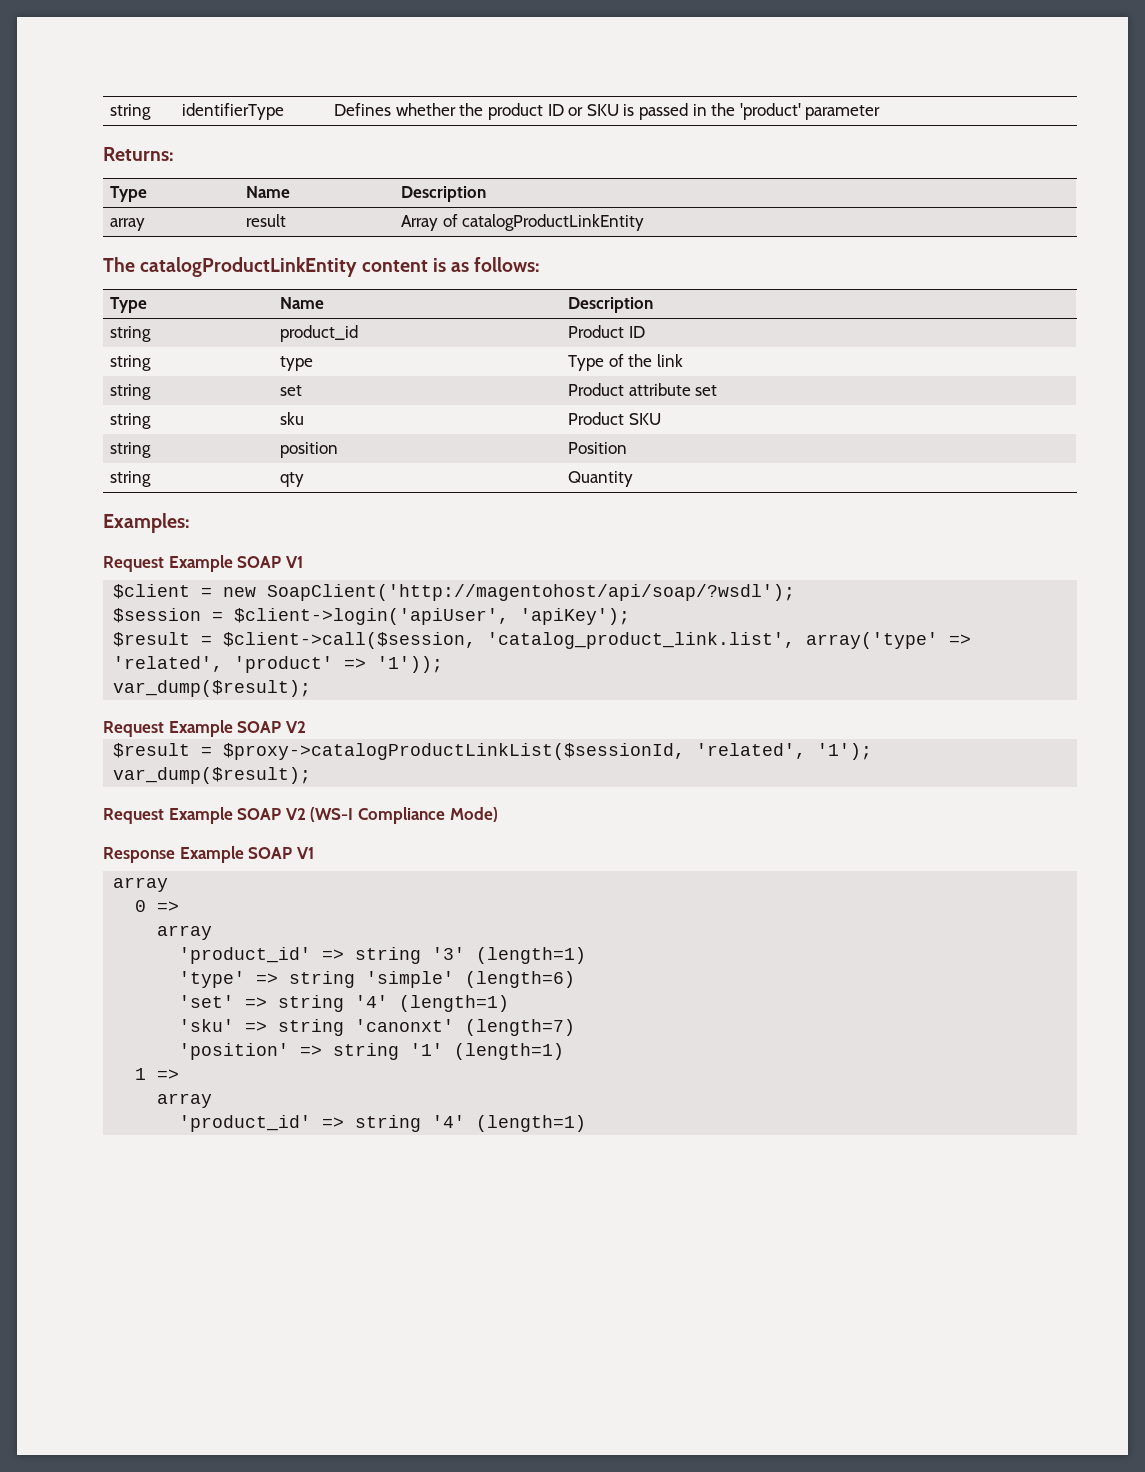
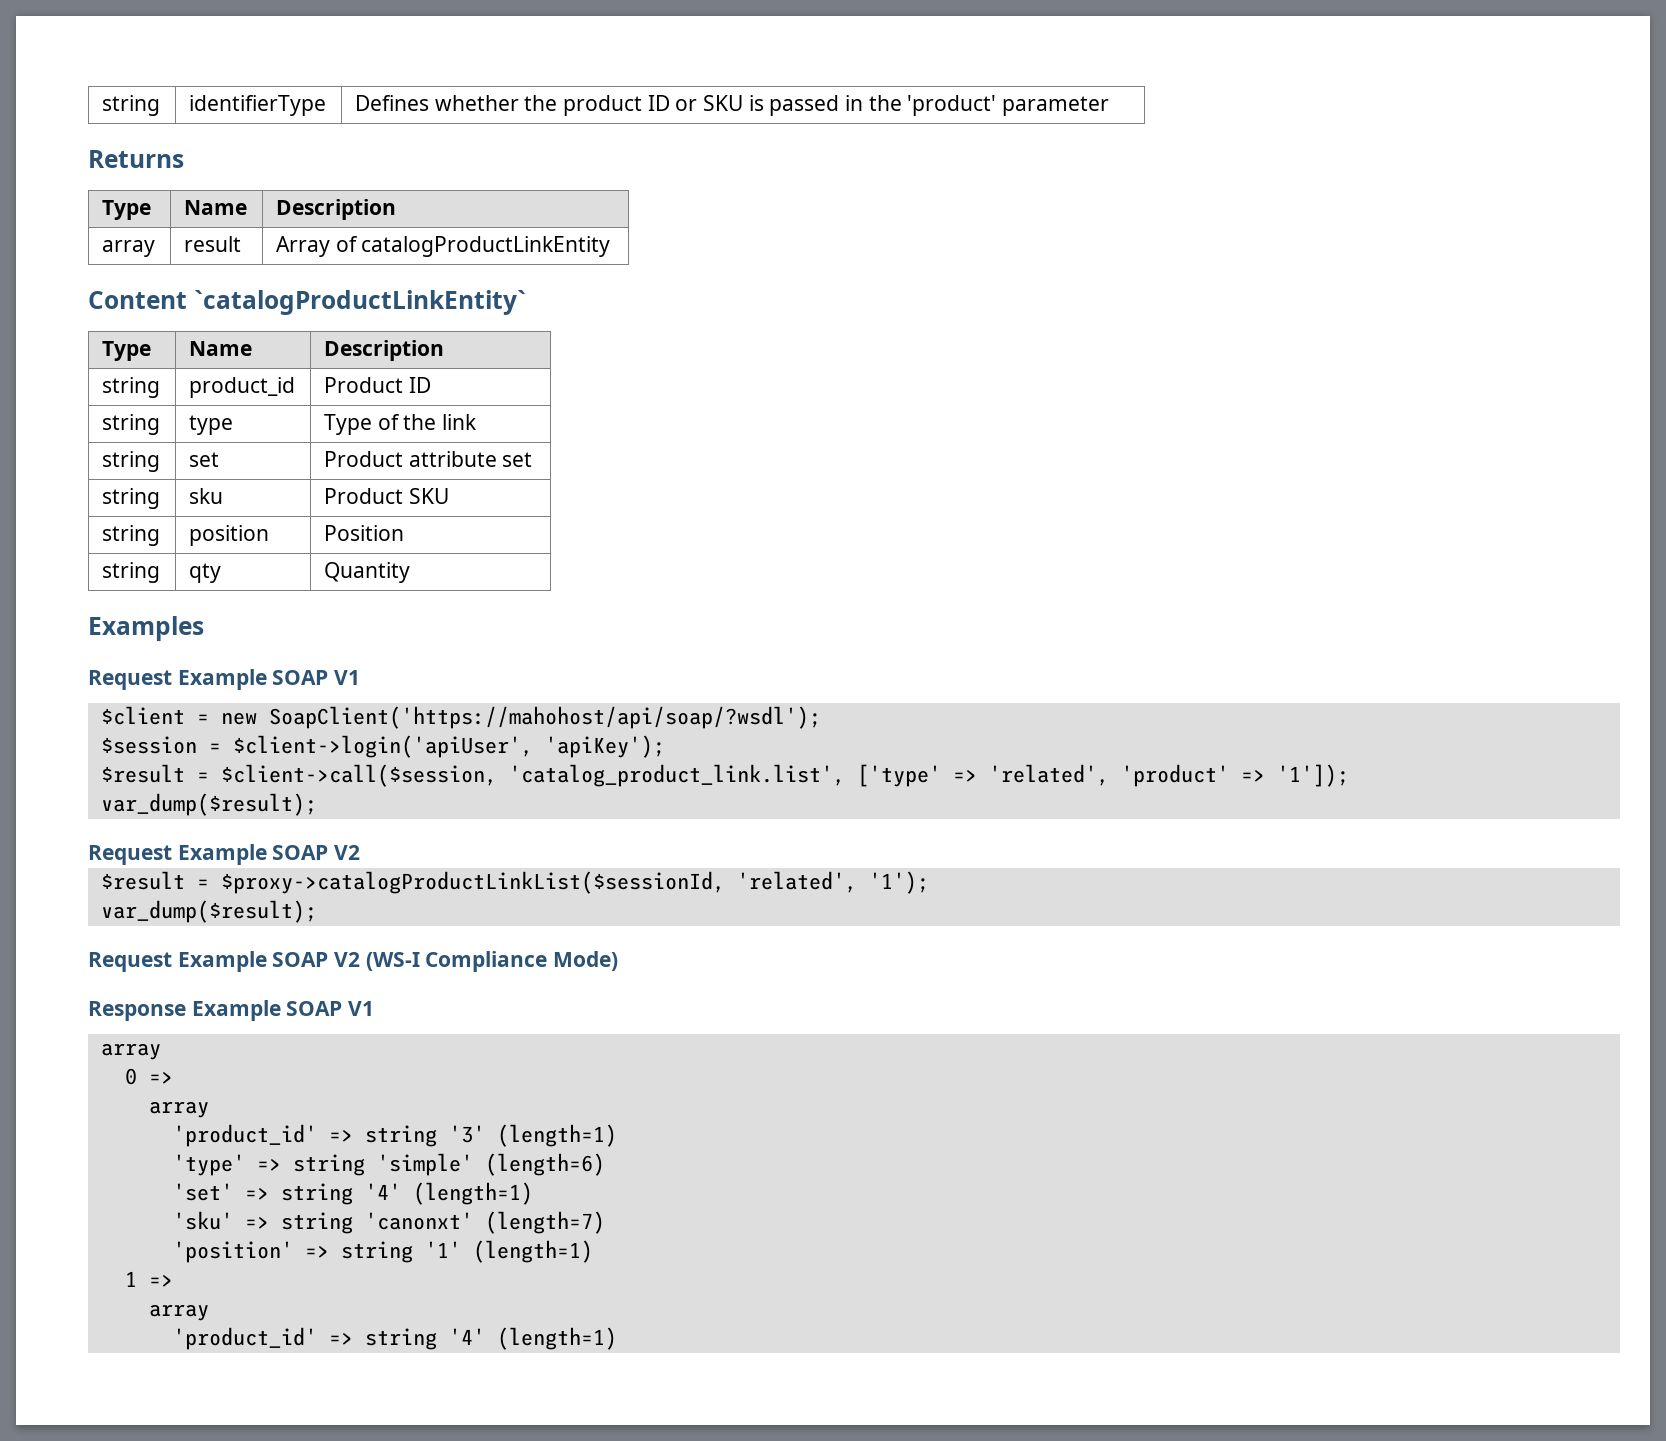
- Returns:
+ Returns
- The catalogProductLinkEntity content is as follows:
+ Content `catalogProductLinkEntity`
- Examples:
+ Examples
- $client = new SoapClient('http://magentohost/api/soap/?wsdl');
+ $client = new SoapClient('https://mahohost/api/soap/?wsdl');
- $result = $client->call($session, 'catalog_product_link.list', array('type' => 'related', 'product' => '1'));
+ $result = $client->call($session, 'catalog_product_link.list', ['type' => 'related', 'product' => '1']);

